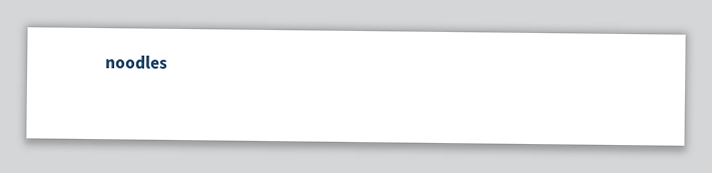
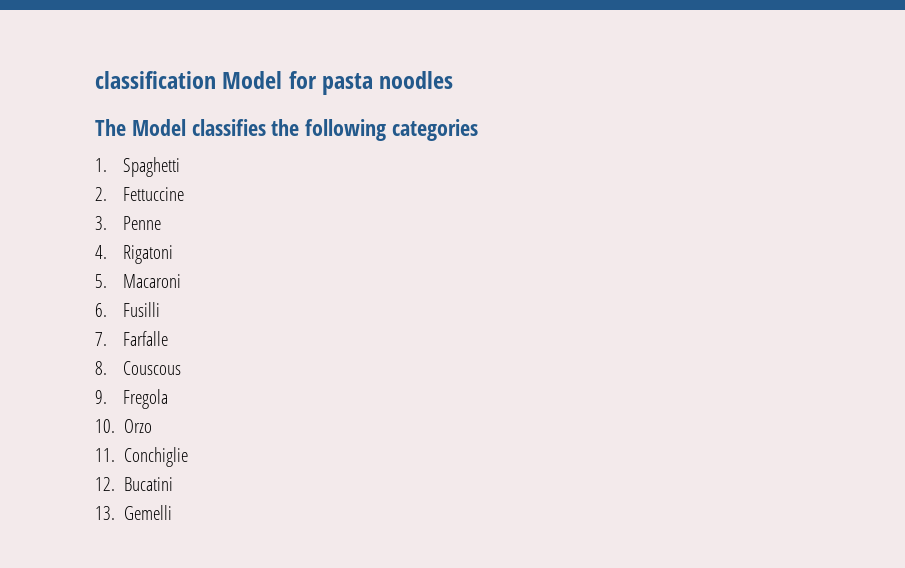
- noodles
+ classification Model for pasta noodles
+ The Model classifies the following categories
+ 1. Spaghetti
+ 2. Fettuccine
+ 3. Penne
+ 4. Rigatoni
+ 5. Macaroni
+ 6. Fusilli
+ 7. Farfalle
+ 8. Couscous
+ 9. Fregola
+ 10. Orzo
+ 11. Conchiglie
+ 12. Bucatini
+ 13. Gemelli

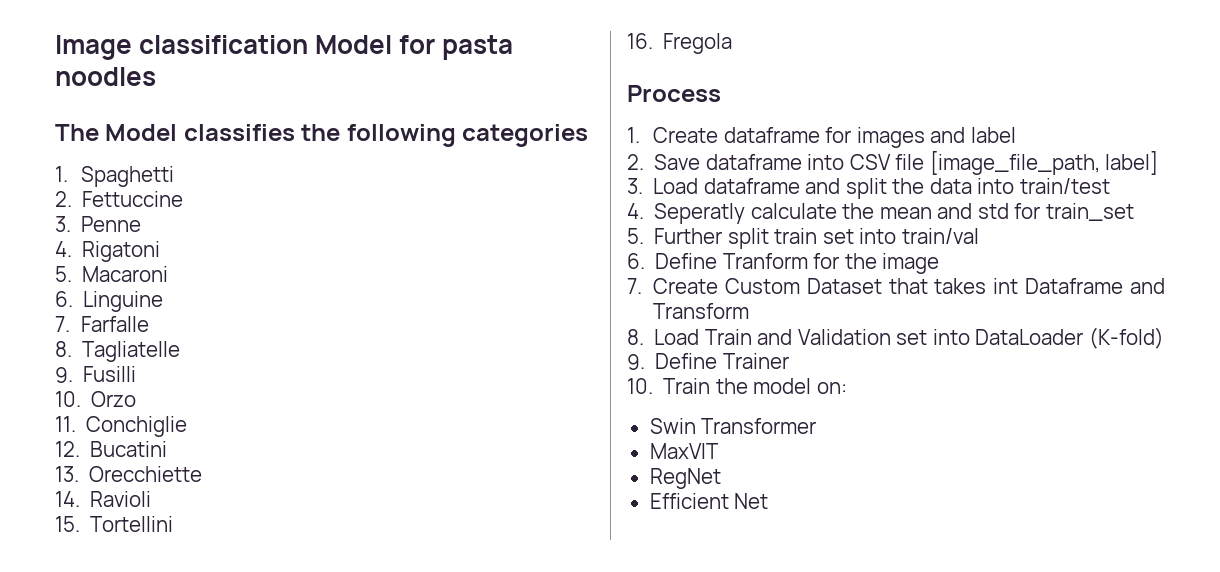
- classification Model for pasta noodles
+ Image classification Model for pasta noodles
- 6. Fusilli
+ 6. Linguine
- 8. Couscous
- 9. Fregola
+ 8. Tagliatelle
+ 9. Fusilli
- 13. Gemelli
+ 13. Orecchiette
+ 14. Ravioli
+ 15. Tortellini
+ 16. Fregola
+ Process
+ 1. Create dataframe for images and label
+ 2. Save dataframe into CSV file [image_file_path, label]
+ 3. Load dataframe and split the data into train/test
+ 4. Seperatly calculate the mean and std for train_set
+ 5. Further split train set into train/val
+ 6. Define Tranform for the image
+ 7. Create Custom Dataset that takes int Dataframe and Transform
+ 8. Load Train and Validation set into DataLoader (K-fold)
+ 9. Define Trainer
+ 10. Train the model on:
+ Swin Transformer
+ MaxVIT
+ RegNet
+ Efficient Net

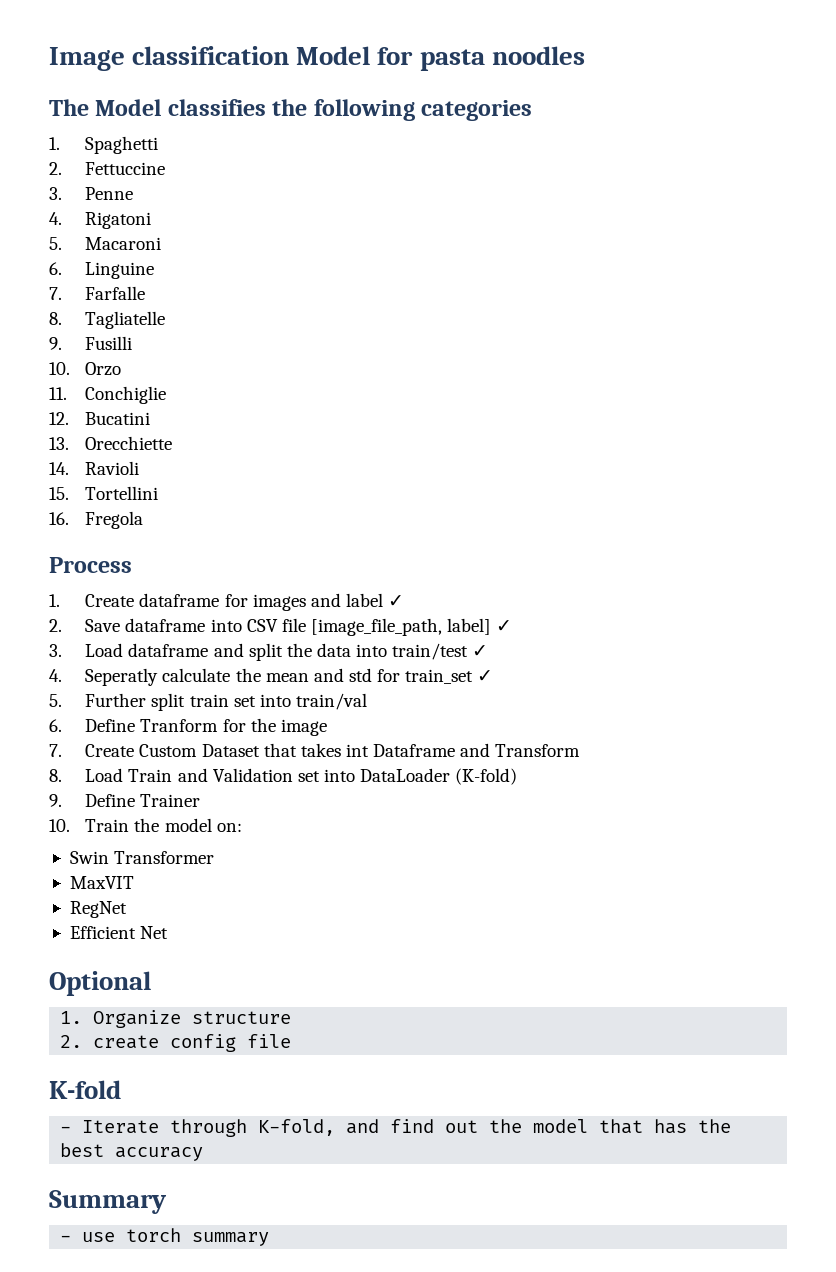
- 1. Create dataframe for images and label
+ 1. Create dataframe for images and label ✓
- 2. Save dataframe into CSV file [image_file_path, label]
+ 2. Save dataframe into CSV file [image_file_path, label] ✓
- 3. Load dataframe and split the data into train/test
+ 3. Load dataframe and split the data into train/test ✓
- 4. Seperatly calculate the mean and std for train_set
+ 4. Seperatly calculate the mean and std for train_set ✓
+ Optional
+ 1. Organize structure
+ 2. create config file
+ K-fold
+ - Iterate through K-fold, and find out the model that has the best accuracy
+ Summary
+ - use torch summary

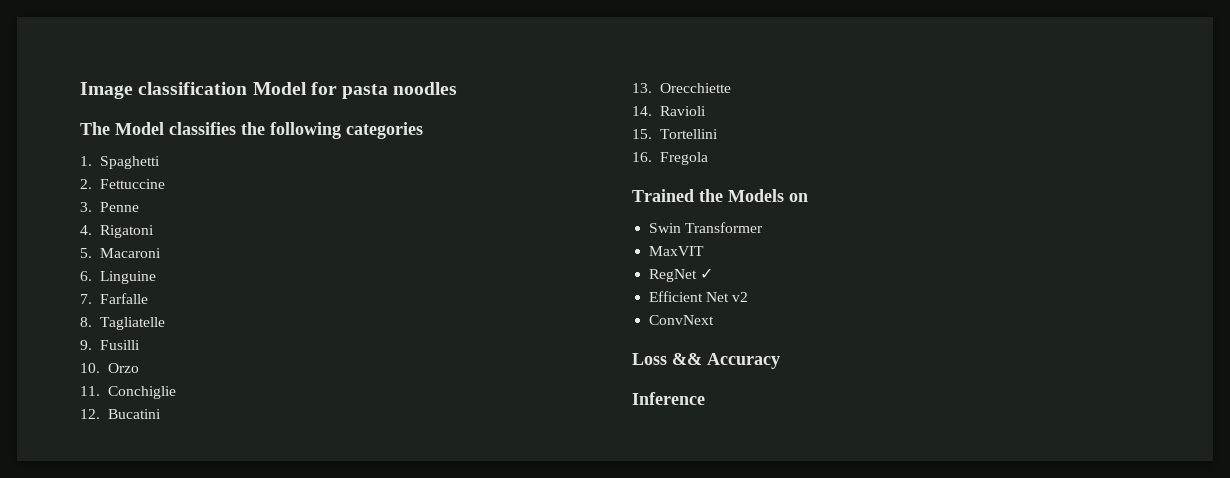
- Process
- 1. Create dataframe for images and label ✓
- 2. Save dataframe into CSV file [image_file_path, label] ✓
- 3. Load dataframe and split the data into train/test ✓
- 4. Seperatly calculate the mean and std for train_set ✓
- 5. Further split train set into train/val
- 6. Define Tranform for the image
- 7. Create Custom Dataset that takes int Dataframe and Transform
- 8. Load Train and Validation set into DataLoader (K-fold)
- 9. Define Trainer
- 10. Train the model on:
+ Trained the Models on
- RegNet
+ RegNet ✓
- Efficient Net
- Optional
- 1. Organize structure
- 2. create config file
- K-fold
- - Iterate through K-fold, and find out the model that has the best accuracy
- Summary
- - use torch summary
+ Efficient Net v2
+ ConvNext
+ Loss && Accuracy
+ Inference

